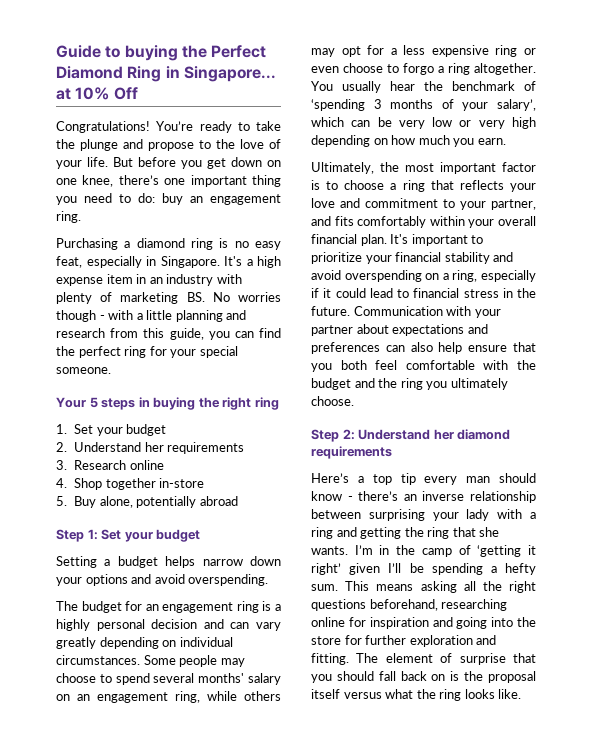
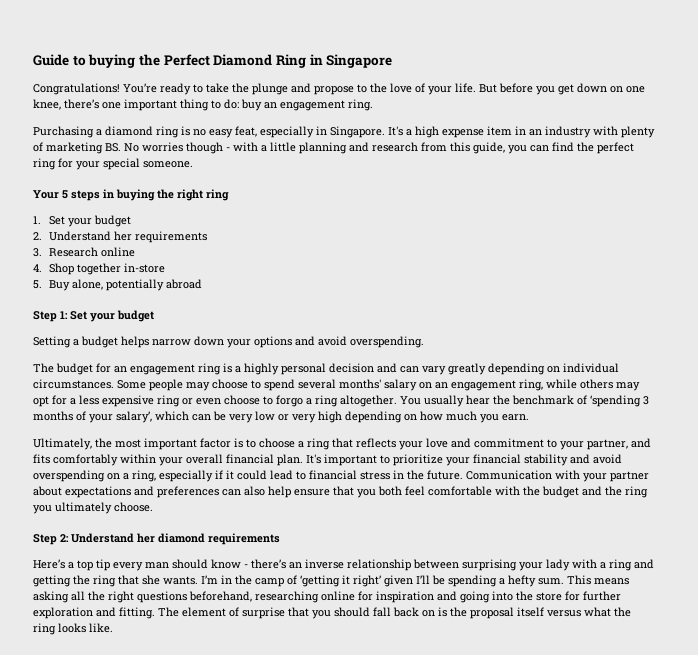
- Guide to buying the Perfect Diamond Ring in Singapore... at 10% Off
+ Guide to buying the Perfect Diamond Ring in Singapore
- But before you get down on one knee, there’s one important thing you need to do: buy an engagement ring.
+ But before you get down on one knee, there’s one important thing to do: buy an engagement ring.

